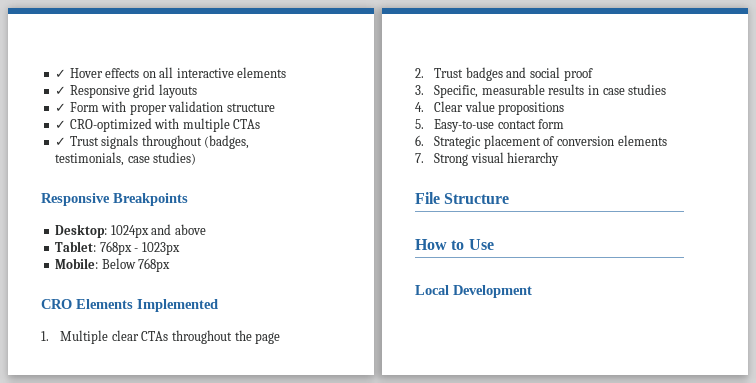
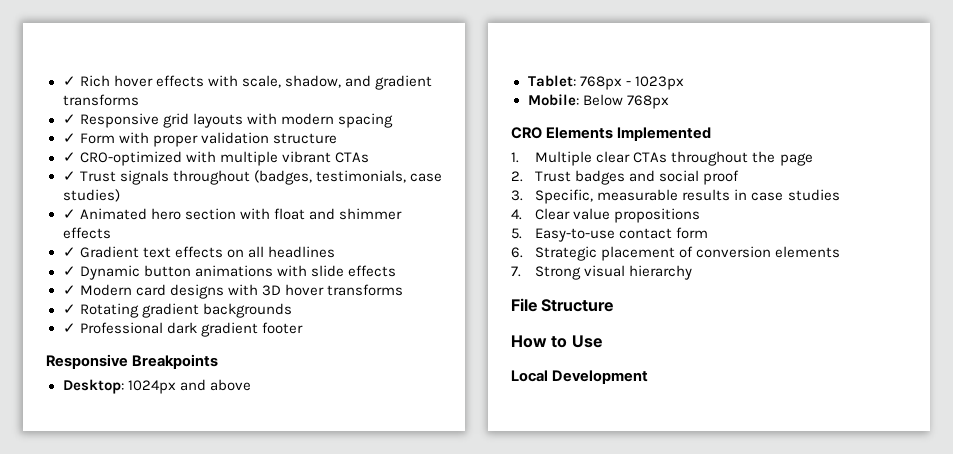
- ✓ Hover effects on all interactive elements
+ ✓ Rich hover effects with scale, shadow, and gradient transforms
- ✓ Responsive grid layouts
+ ✓ Responsive grid layouts with modern spacing
- ✓ CRO-optimized with multiple CTAs
+ ✓ CRO-optimized with multiple vibrant CTAs
+ ✓ Animated hero section with float and shimmer effects
+ ✓ Gradient text effects on all headlines
+ ✓ Dynamic button animations with slide effects
+ ✓ Modern card designs with 3D hover transforms
+ ✓ Rotating gradient backgrounds
+ ✓ Professional dark gradient footer

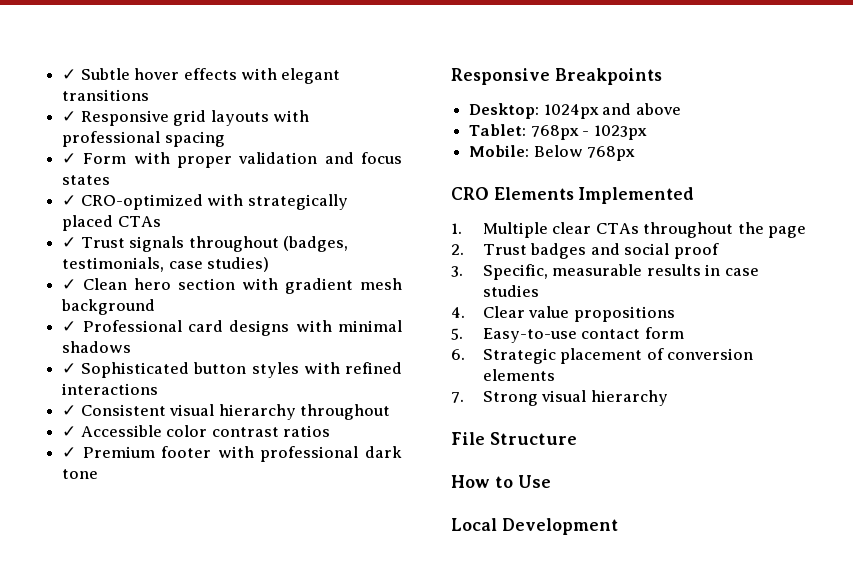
- ✓ Rich hover effects with scale, shadow, and gradient transforms
+ ✓ Subtle hover effects with elegant transitions
- ✓ Responsive grid layouts with modern spacing
+ ✓ Responsive grid layouts with professional spacing
- ✓ Form with proper validation structure
+ ✓ Form with proper validation and focus states
- ✓ CRO-optimized with multiple vibrant CTAs
+ ✓ CRO-optimized with strategically placed CTAs
- ✓ Animated hero section with float and shimmer effects
- ✓ Gradient text effects on all headlines
- ✓ Dynamic button animations with slide effects
- ✓ Modern card designs with 3D hover transforms
- ✓ Rotating gradient backgrounds
- ✓ Professional dark gradient footer
+ ✓ Clean hero section with gradient mesh background
+ ✓ Professional card designs with minimal shadows
+ ✓ Sophisticated button styles with refined interactions
+ ✓ Consistent visual hierarchy throughout
+ ✓ Accessible color contrast ratios
+ ✓ Premium footer with professional dark tone

